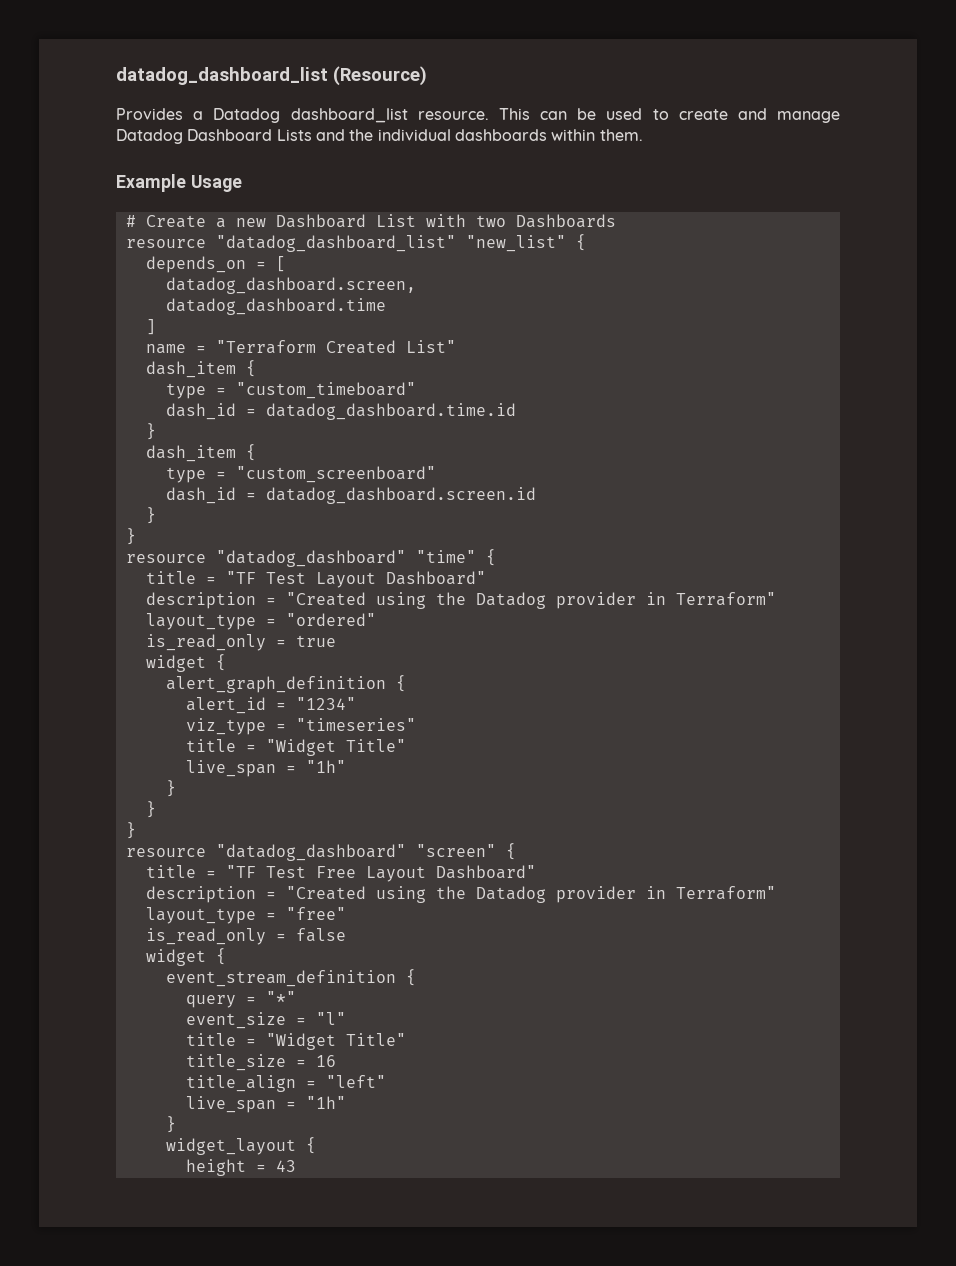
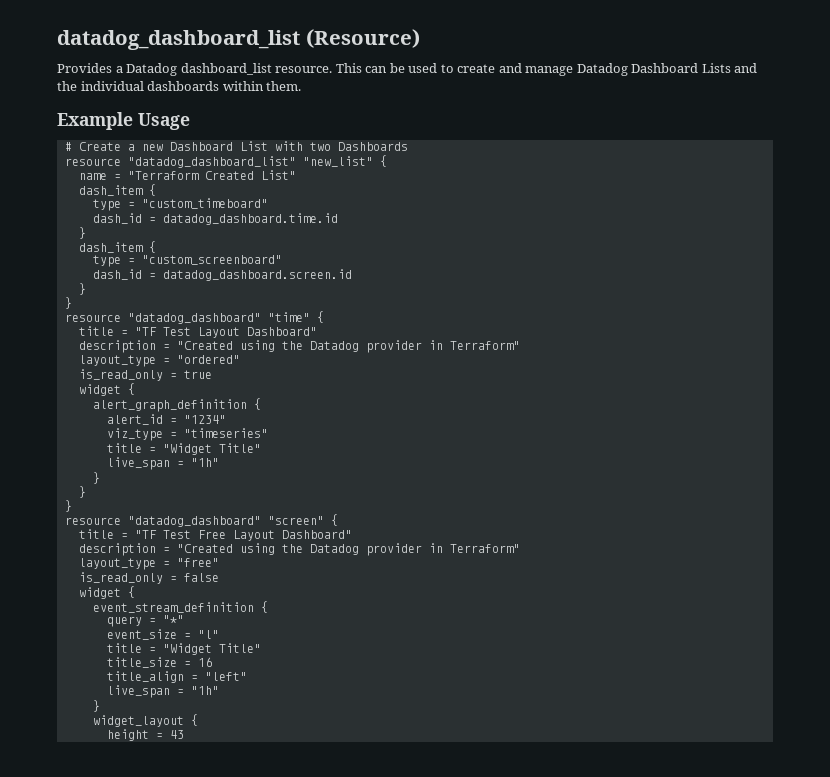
- depends_on = [
- datadog_dashboard.screen,
- datadog_dashboard.time
- ]

